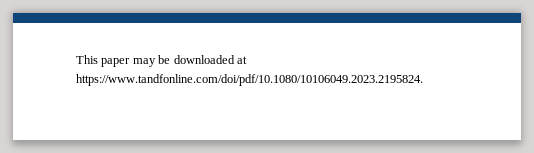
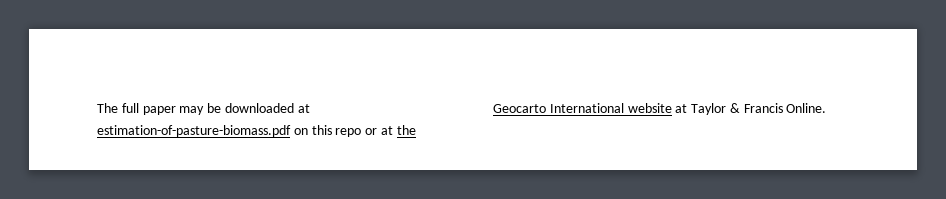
- This paper may be downloaded at https://www.tandfonline.com/doi/pdf/10.1080/10106049.2023.2195824.
+ The full paper may be downloaded at estimation-of-pasture-biomass.pdf on this repo or at the Geocarto International website at Taylor & Francis Online.

